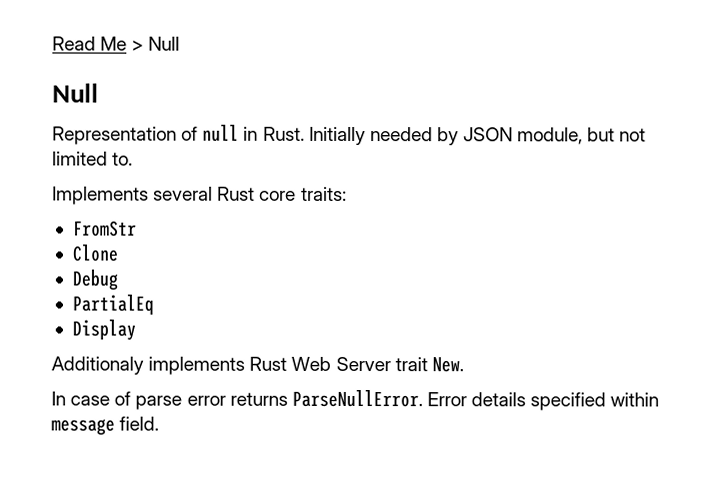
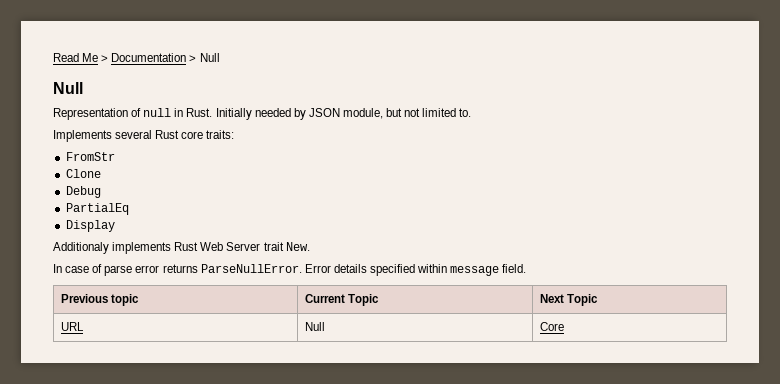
- Read Me > Null
+ Read Me > Documentation > Null
+ Previous topic | Current Topic | Next Topic
+ URL | Null | Core

